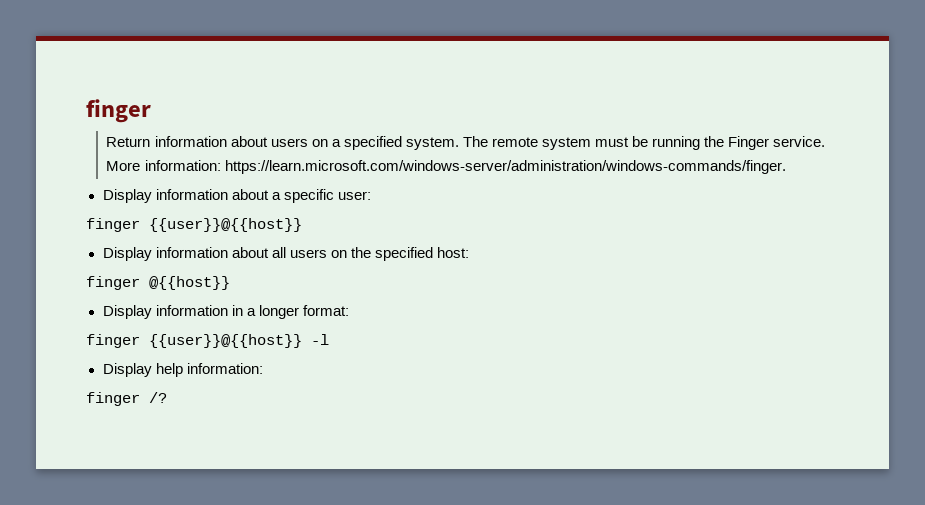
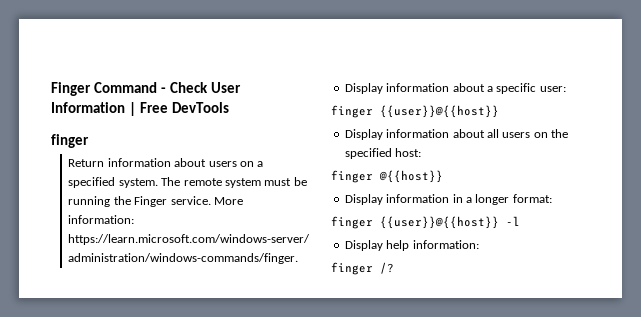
+ Finger Command - Check User Information | Free DevTools

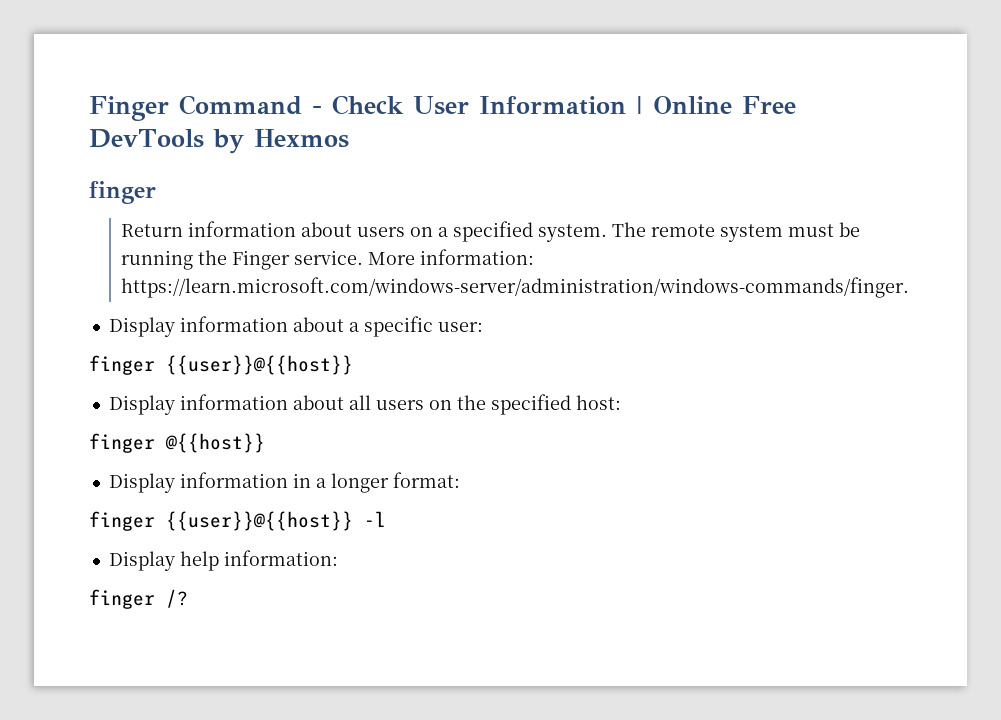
- Finger Command - Check User Information | Free DevTools
+ Finger Command - Check User Information | Online Free DevTools by Hexmos

